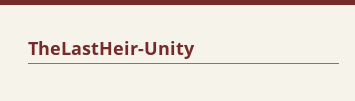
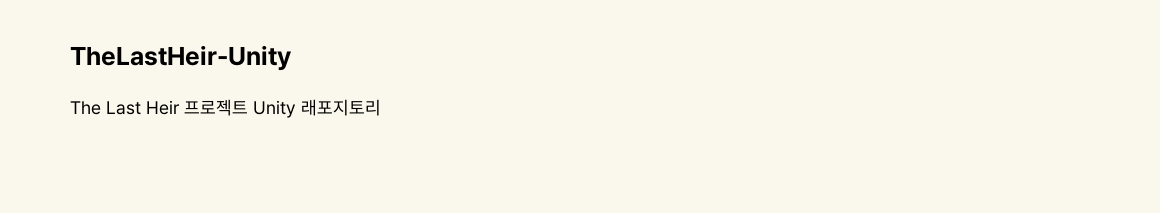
+ The Last Heir 프로젝트 Unity 래포지토리

